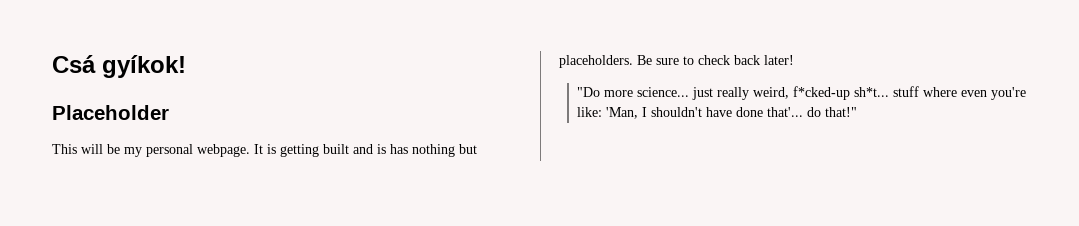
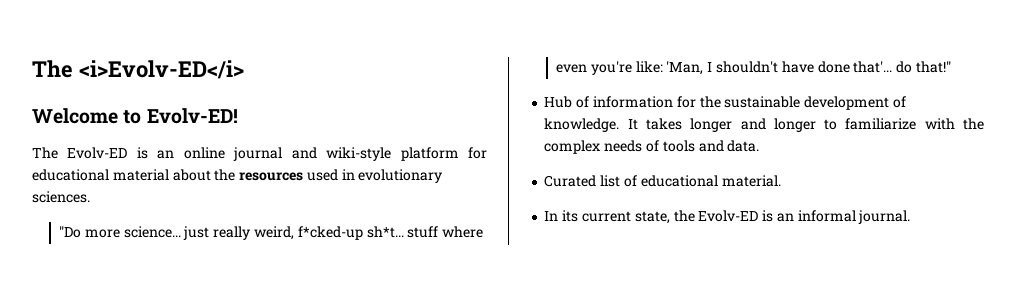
- Csá gyíkok!
- Placeholder
- This will be my personal webpage. It is getting built and is has nothing but placeholders. Be sure to check back later!
+ The <i>Evolv-ED</i>
+ Welcome to Evolv-ED!
+ The Evolv-ED is an online journal and wiki-style platform for educational material about the resources used in evolutionary sciences.
+ Hub of information for the sustainable development of knowledge. It takes longer and longer to familiarize with the complex needs of tools and data.
+ Curated list of educational material.
+ In its current state, the Evolv-ED is an informal journal.

